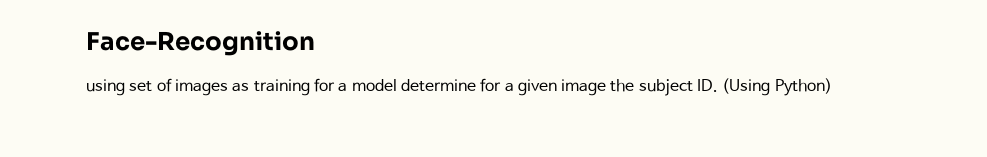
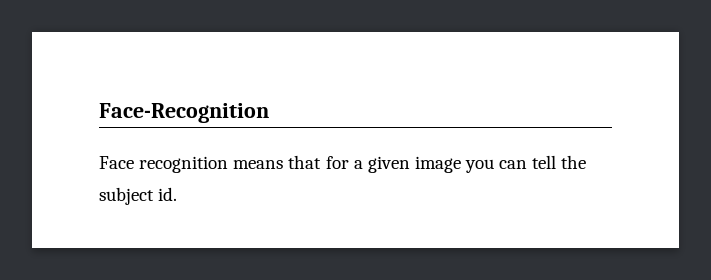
- using set of images as training for a model determine for a given image the subject ID. (Using Python)
+ Face recognition means that for a given image you can tell the subject id.

